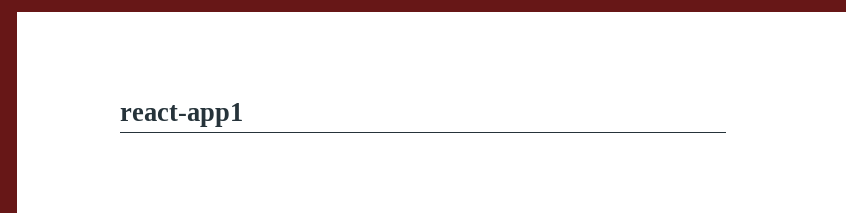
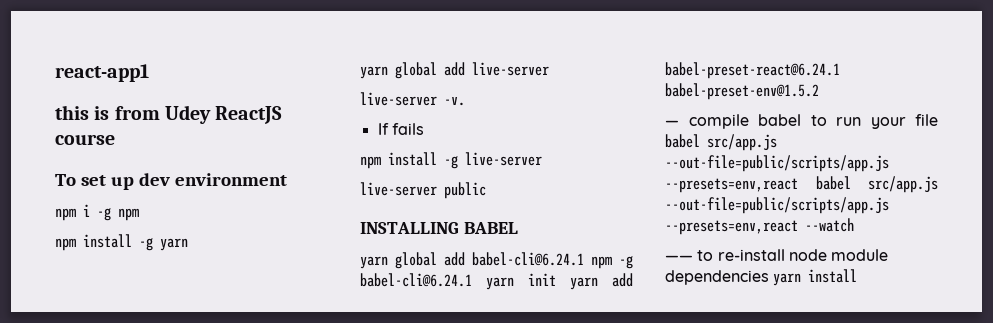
+ this is from Udey ReactJS course
+ To set up dev environment
+ npm i -g npm
+ npm install -g yarn
+ yarn global add live-server
+ live-server -v.
+ If fails
+ npm install -g live-server
+ live-server public
+ INSTALLING BABEL
+ yarn global add babel-cli@6.24.1 npm -g babel-cli@6.24.1 yarn init yarn add babel-preset-react@6.24.1 babel-preset-env@1.5.2
+ — compile babel to run your file babel src/app.js --out-file=public/scripts/app.js --presets=env,react babel src/app.js --out-file=public/scripts/app.js --presets=env,react --watch
+ —— to re-install node module dependencies yarn install

